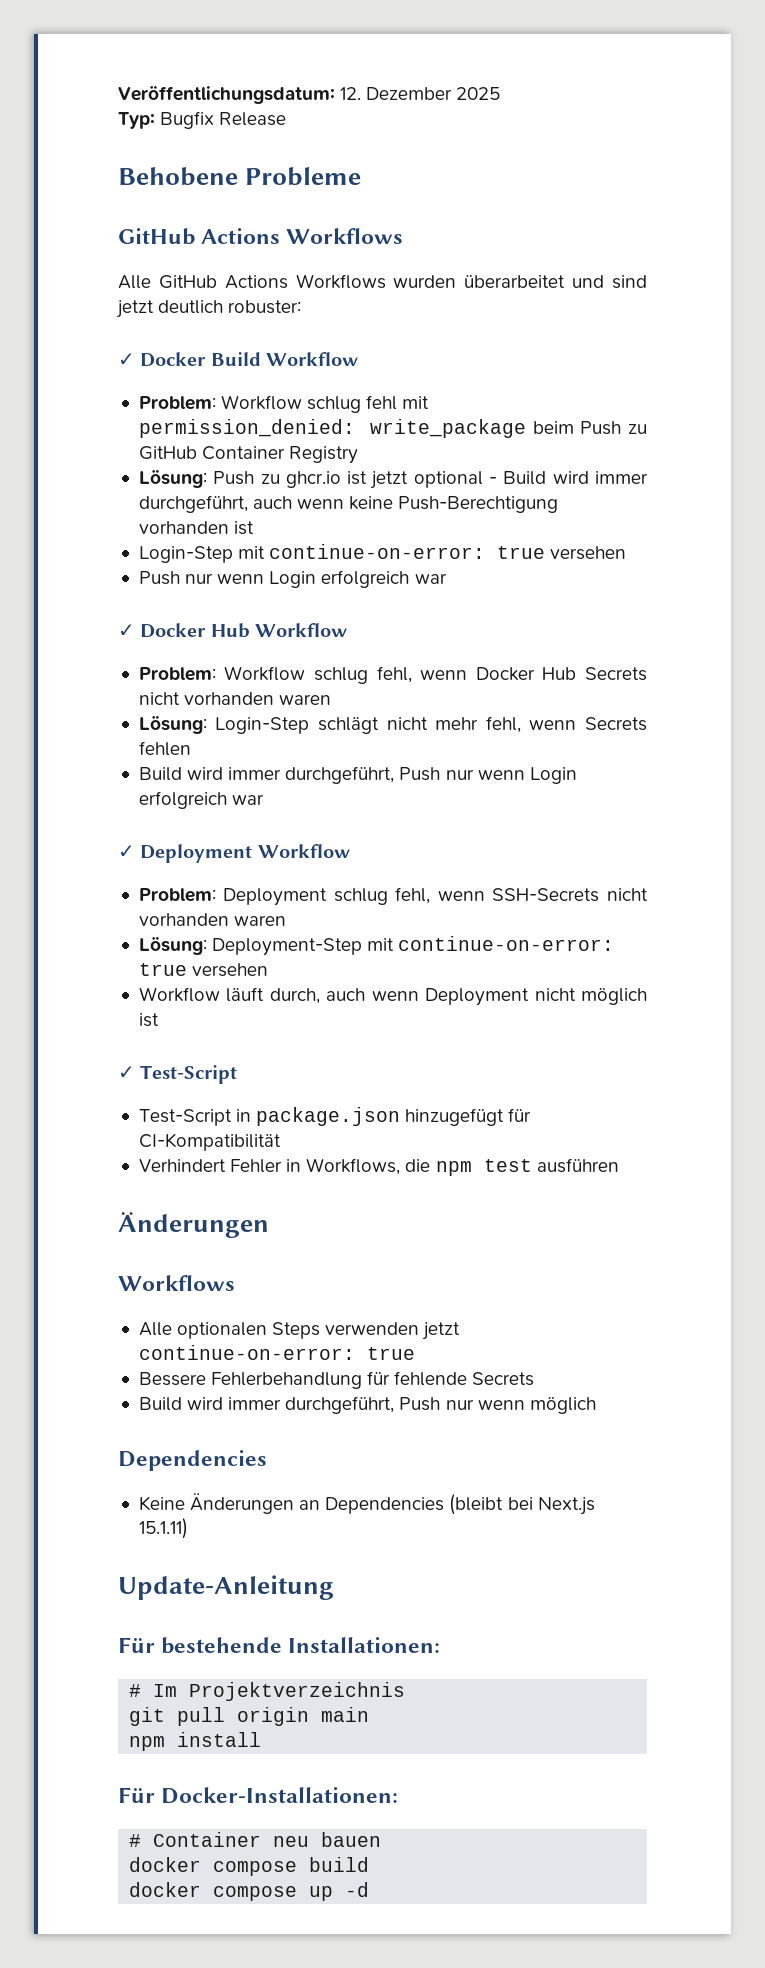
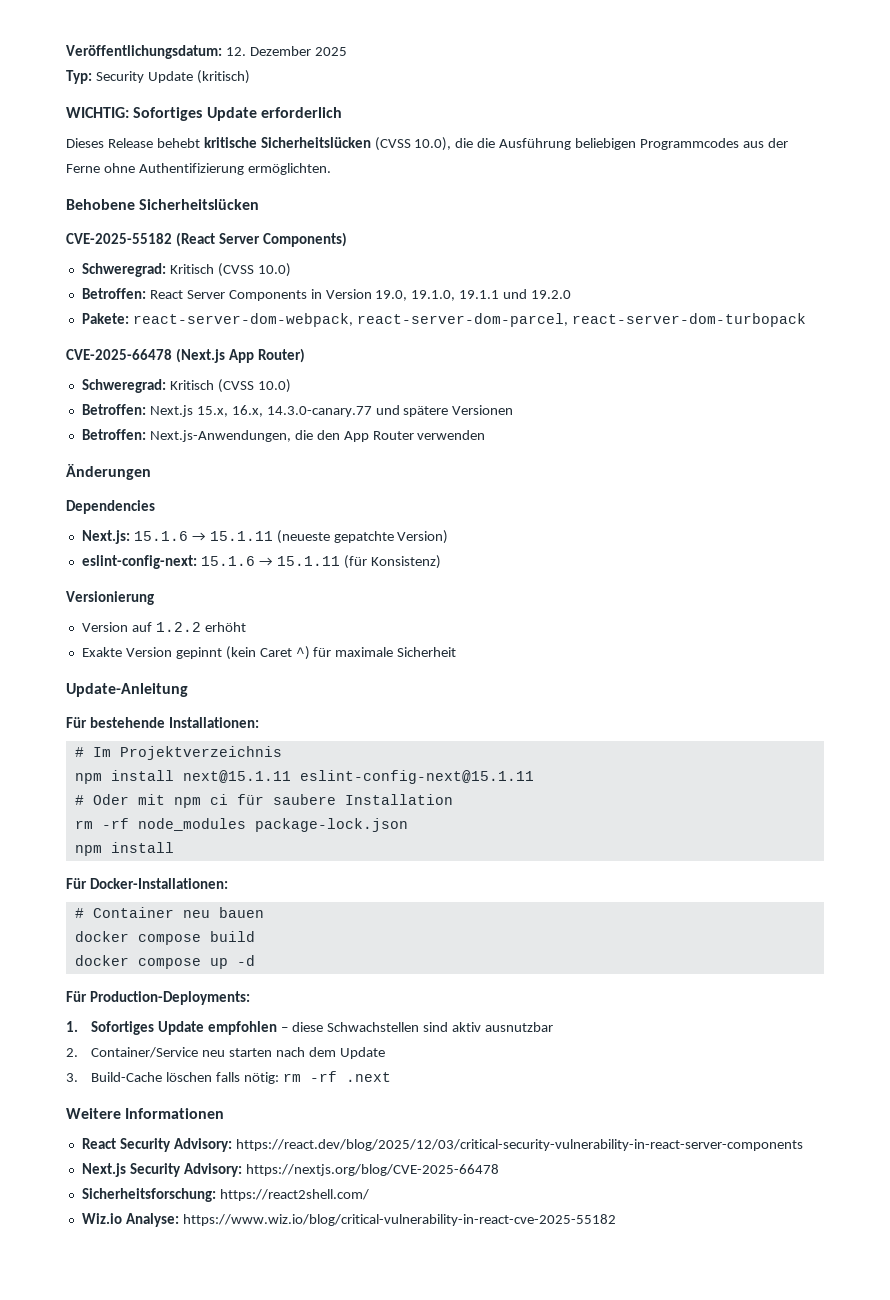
- Typ: Bugfix Release
- Behobene Probleme
- GitHub Actions Workflows
- Alle GitHub Actions Workflows wurden überarbeitet und sind jetzt deutlich robuster:
- ✓ Docker Build Workflow
- Problem: Workflow schlug fehl mit permission_denied: write_package beim Push zu GitHub Container Registry
- Lösung: Push zu ghcr.io ist jetzt optional - Build wird immer durchgeführt, auch wenn keine Push-Berechtigung vorhanden ist
- Login-Step mit continue-on-error: true versehen
- Push nur wenn Login erfolgreich war
- ✓ Docker Hub Workflow
- Problem: Workflow schlug fehl, wenn Docker Hub Secrets nicht vorhanden waren
- Lösung: Login-Step schlägt nicht mehr fehl, wenn Secrets fehlen
- Build wird immer durchgeführt, Push nur wenn Login erfolgreich war
- ✓ Deployment Workflow
- Problem: Deployment schlug fehl, wenn SSH-Secrets nicht vorhanden waren
- Lösung: Deployment-Step mit continue-on-error: true versehen
- Workflow läuft durch, auch wenn Deployment nicht möglich ist
- ✓ Test-Script
- Test-Script in package.json hinzugefügt für CI-Kompatibilität
- Verhindert Fehler in Workflows, die npm test ausführen
+ Typ: Security Update (kritisch)
+ WICHTIG: Sofortiges Update erforderlich
+ Dieses Release behebt kritische Sicherheitslücken (CVSS 10.0), die die Ausführung beliebigen Programmcodes aus der Ferne ohne Authentifizierung ermöglichten.
+ Behobene Sicherheitslücken
+ CVE-2025-55182 (React Server Components)
+ Schweregrad: Kritisch (CVSS 10.0)
+ Betroffen: React Server Components in Version 19.0, 19.1.0, 19.1.1 und 19.2.0
+ Pakete: react-server-dom-webpack, react-server-dom-parcel, react-server-dom-turbopack
+ CVE-2025-66478 (Next.js App Router)
+ Schweregrad: Kritisch (CVSS 10.0)
+ Betroffen: Next.js 15.x, 16.x, 14.3.0-canary.77 und spätere Versionen
+ Betroffen: Next.js-Anwendungen, die den App Router verwenden
  Änderungen
- Workflows
- Alle optionalen Steps verwenden jetzt continue-on-error: true
- Bessere Fehlerbehandlung für fehlende Secrets
- Build wird immer durchgeführt, Push nur wenn möglich
  Dependencies
- Keine Änderungen an Dependencies (bleibt bei Next.js 15.1.11)
+ Next.js: 15.1.6 → 15.1.11 (neueste gepatchte Version)
+ eslint-config-next: 15.1.6 → 15.1.11 (für Konsistenz)
+ Versionierung
+ Version auf 1.2.2 erhöht
+ Exakte Version gepinnt (kein Caret ^) für maximale Sicherheit
- git pull origin main
+ npm install next@15.1.11 eslint-config-next@15.1.11
+ # Oder mit npm ci für saubere Installation
+ rm -rf node_modules package-lock.json
+ Für Production-Deployments:
+ 1. Sofortiges Update empfohlen – diese Schwachstellen sind aktiv ausnutzbar
+ 2. Container/Service neu starten nach dem Update
+ 3. Build-Cache löschen falls nötig: rm -rf .next
+ Weitere Informationen
+ React Security Advisory: https://react.dev/blog/2025/12/03/critical-security-vulnerability-in-react-server-components
+ Next.js Security Advisory: https://nextjs.org/blog/CVE-2025-66478
+ Sicherheitsforschung: https://react2shell.com/
+ Wiz.io Analyse: https://www.wiz.io/blog/critical-vulnerability-in-react-cve-2025-55182

